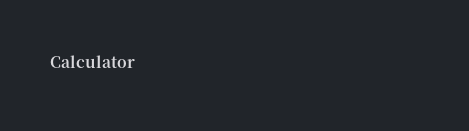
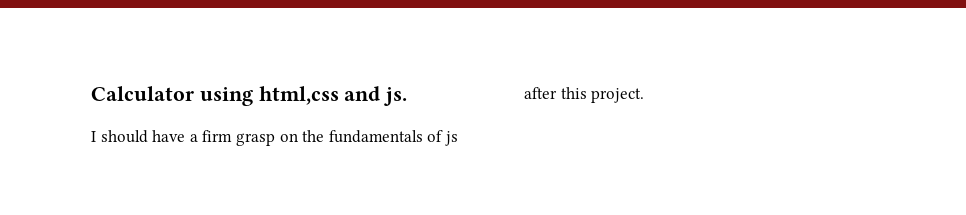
- Calculator
+ Calculator using html,css and js.
+ I should have a firm grasp on the fundamentals of js after this project.

